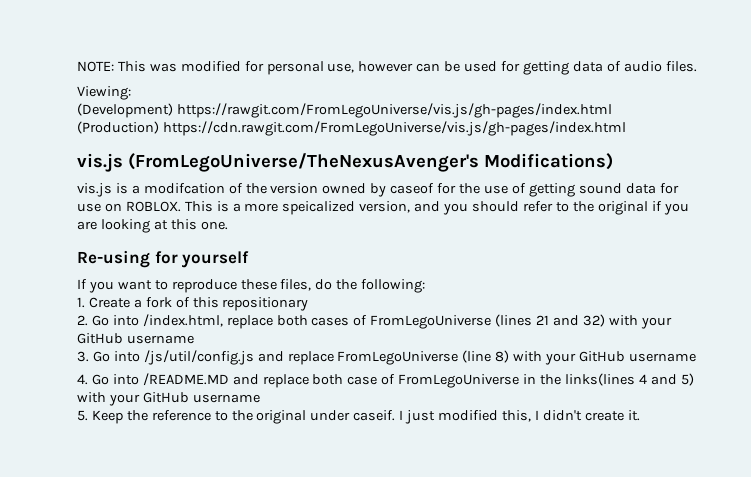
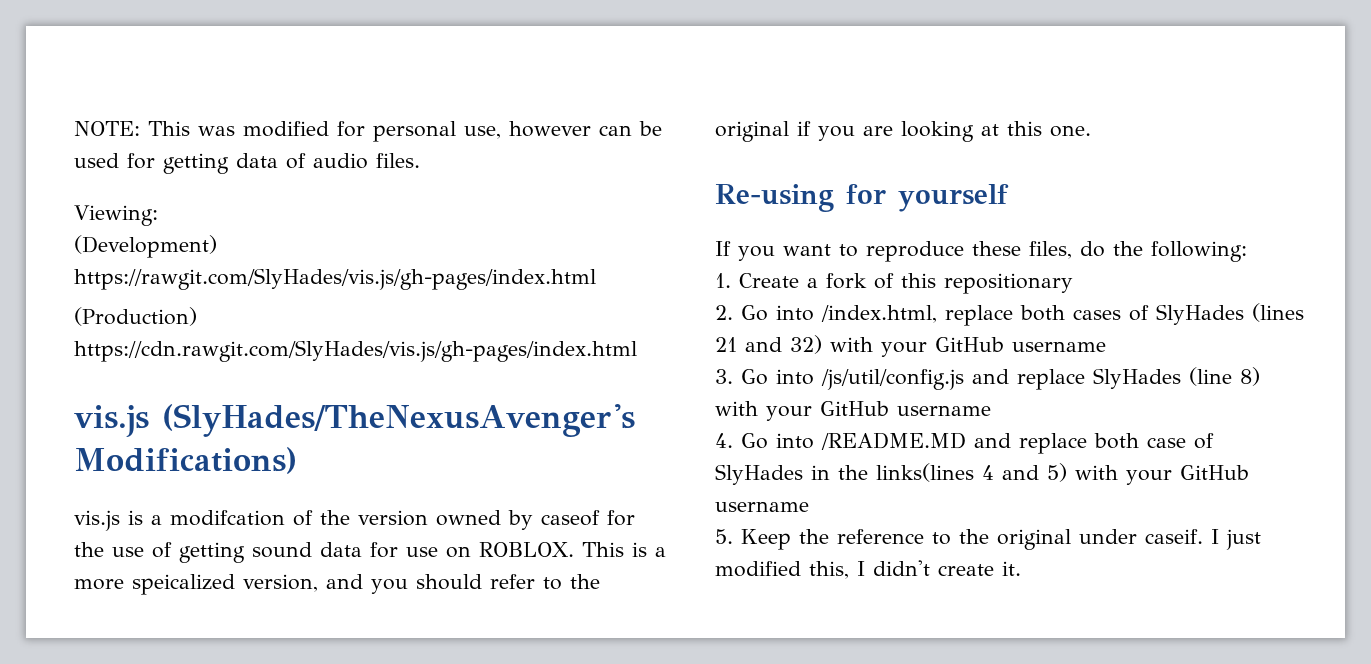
- (Development) https://rawgit.com/FromLegoUniverse/vis.js/gh-pages/index.html
+ (Development) https://rawgit.com/SlyHades/vis.js/gh-pages/index.html
- (Production) https://cdn.rawgit.com/FromLegoUniverse/vis.js/gh-pages/index.html
- vis.js (FromLegoUniverse/TheNexusAvenger's Modifications)
+ (Production) https://cdn.rawgit.com/SlyHades/vis.js/gh-pages/index.html
+ vis.js (SlyHades/TheNexusAvenger's Modifications)
- 2. Go into /index.html, replace both cases of FromLegoUniverse (lines 21 and 32) with your GitHub username
+ 2. Go into /index.html, replace both cases of SlyHades (lines 21 and 32) with your GitHub username
- 3. Go into /js/util/config.js and replace FromLegoUniverse (line 8) with your GitHub username
+ 3. Go into /js/util/config.js and replace SlyHades (line 8) with your GitHub username
- 4. Go into /README.MD and replace both case of FromLegoUniverse in the links(lines 4 and 5) with your GitHub username
+ 4. Go into /README.MD and replace both case of SlyHades in the links(lines 4 and 5) with your GitHub username

